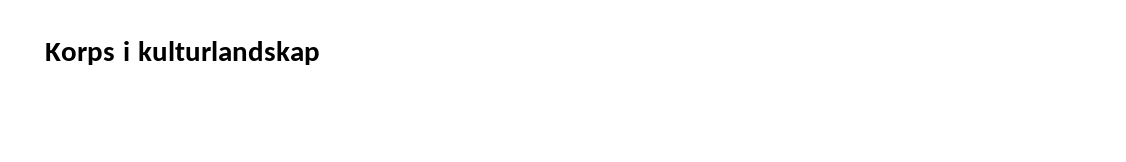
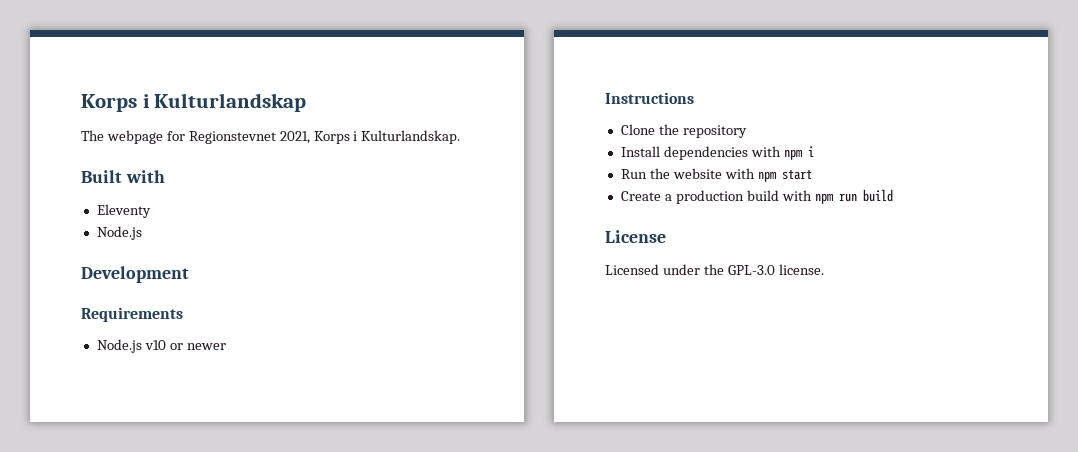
- Korps i kulturlandskap
+ Korps i Kulturlandskap
+ The webpage for Regionstevnet 2021, Korps i Kulturlandskap.
+ Built with
+ Eleventy
+ Node.js
+ Development
+ Requirements
+ Node.js v10 or newer
+ Instructions
+ Clone the repository
+ Install dependencies with npm i
+ Run the website with npm start
+ Create a production build with npm run build
+ License
+ Licensed under the GPL-3.0 license.

